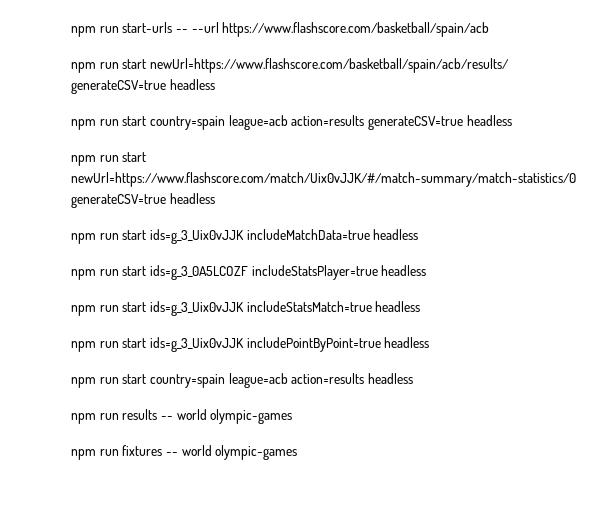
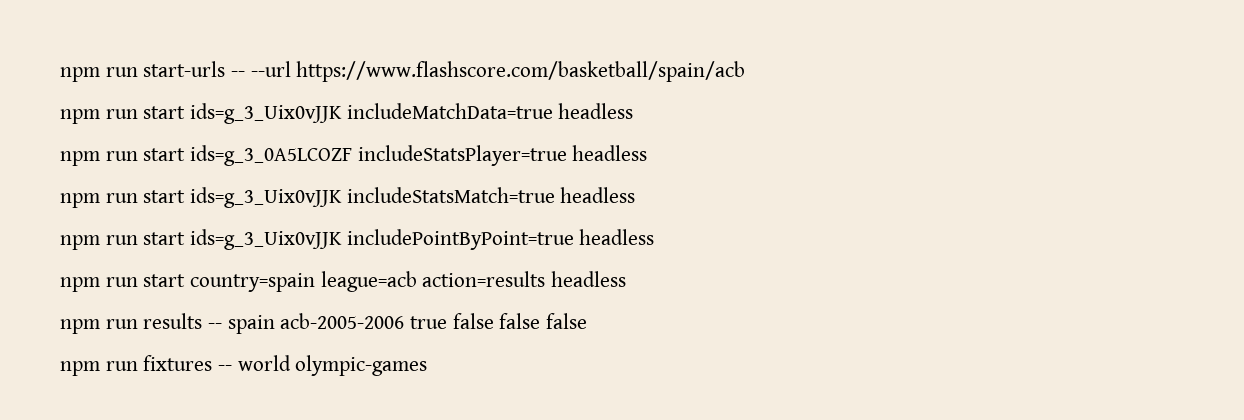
- npm run start newUrl=https://www.flashscore.com/basketball/spain/acb/results/ generateCSV=true headless
- npm run start country=spain league=acb action=results generateCSV=true headless
- npm run start newUrl=https://www.flashscore.com/match/Uix0vJJK/#/match-summary/match-statistics/0 generateCSV=true headless
- npm run results -- world olympic-games
+ npm run results -- spain acb-2005-2006 true false false false

